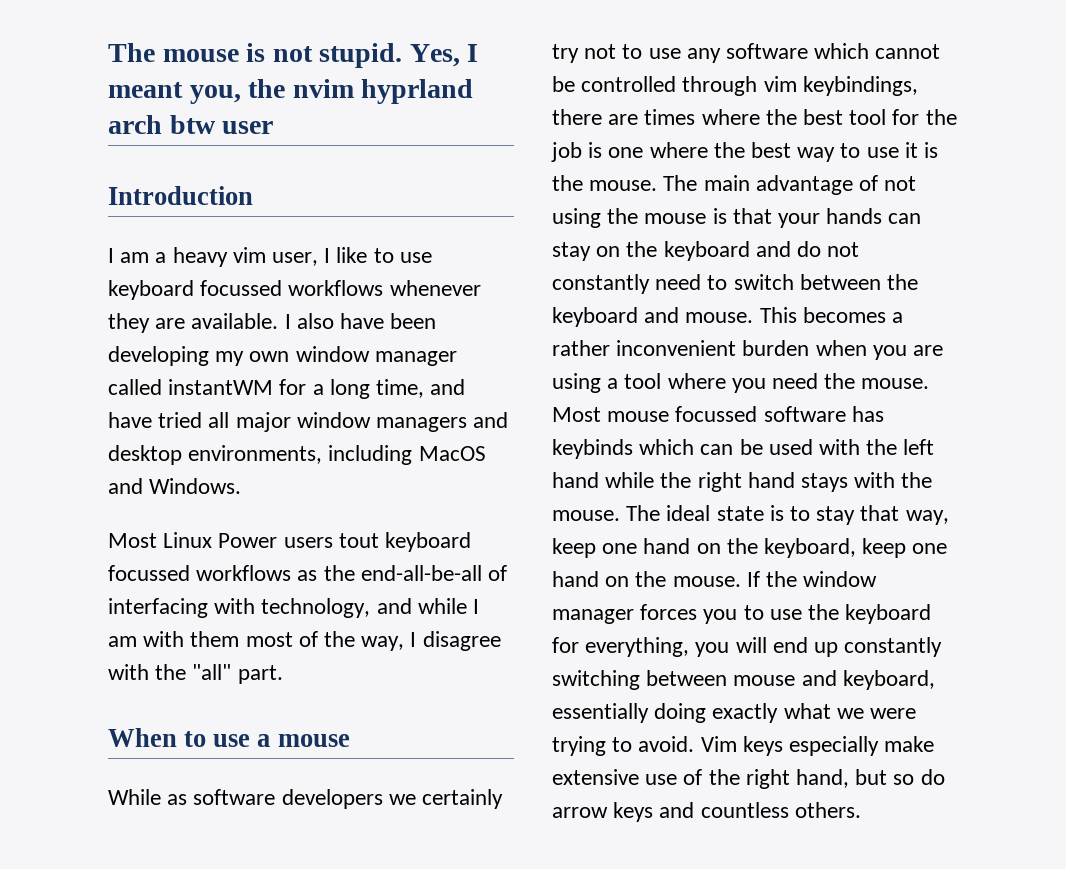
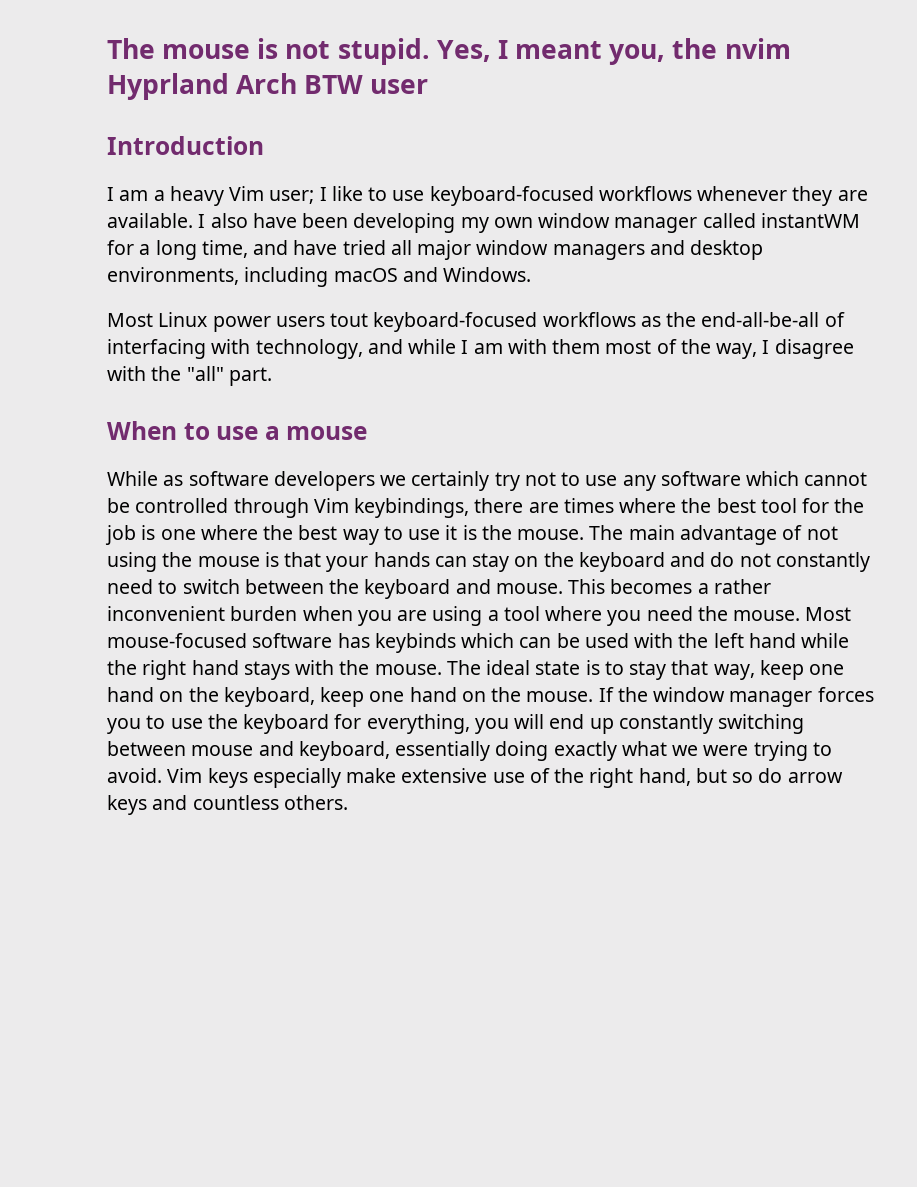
- Yes, I meant you, the nvim hyprland arch btw user
+ Yes, I meant you, the nvim Hyprland Arch BTW user
- I am a heavy vim user, I like to use keyboard focussed workflows whenever they are available.
+ I am a heavy Vim user; I like to use keyboard-focused workflows whenever they are available.
- I also have been developing my own window manager called instantWM for a long time, and have tried all major window managers and desktop environments, including MacOS and Windows.
+ I also have been developing my own window manager called instantWM for a long time, and have tried all major window managers and desktop environments, including macOS and Windows.
- Most Linux Power users tout keyboard focussed workflows as the end-all-be-all of interfacing with technology, and while I am with them most of the way, I disagree with the "all" part.
+ Most Linux power users tout keyboard-focused workflows as the end-all-be-all of interfacing with technology, and while I am with them most of the way, I disagree with the "all" part.
- While as software developers we certainly try not to use any software which cannot be controlled through vim keybindings, there are times where the best tool for the job is one where the best way to use it is the mouse.
+ While as software developers we certainly try not to use any software which cannot be controlled through Vim keybindings, there are times where the best tool for the job is one where the best way to use it is the mouse.
- Most mouse focussed software has keybinds which can be used with the left hand while the right hand stays with the mouse.
+ Most mouse-focused software has keybinds which can be used with the left hand while the right hand stays with the mouse.

